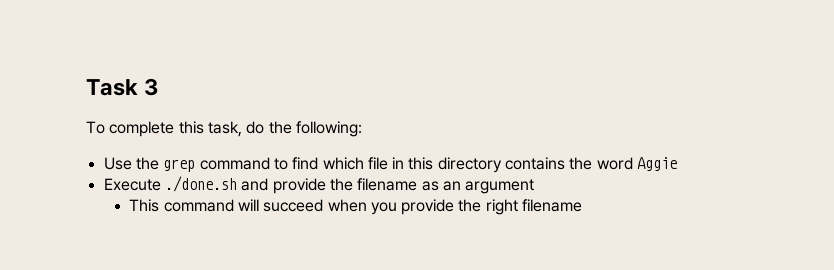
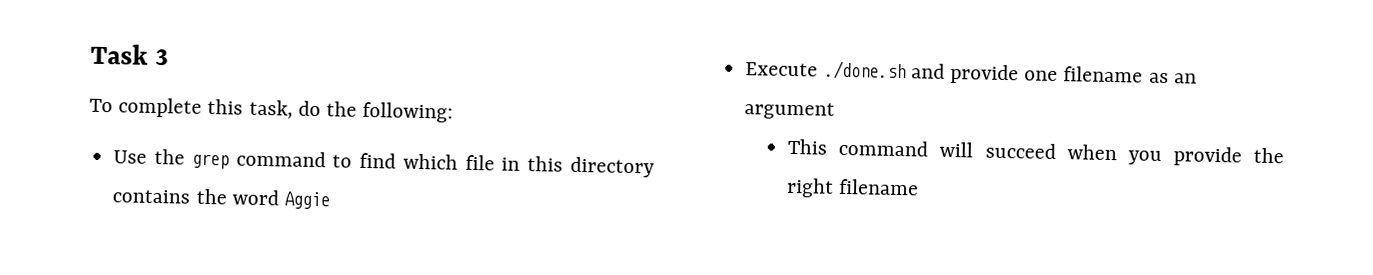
- Execute ./done.sh and provide the filename as an argument
+ Execute ./done.sh and provide one filename as an argument

